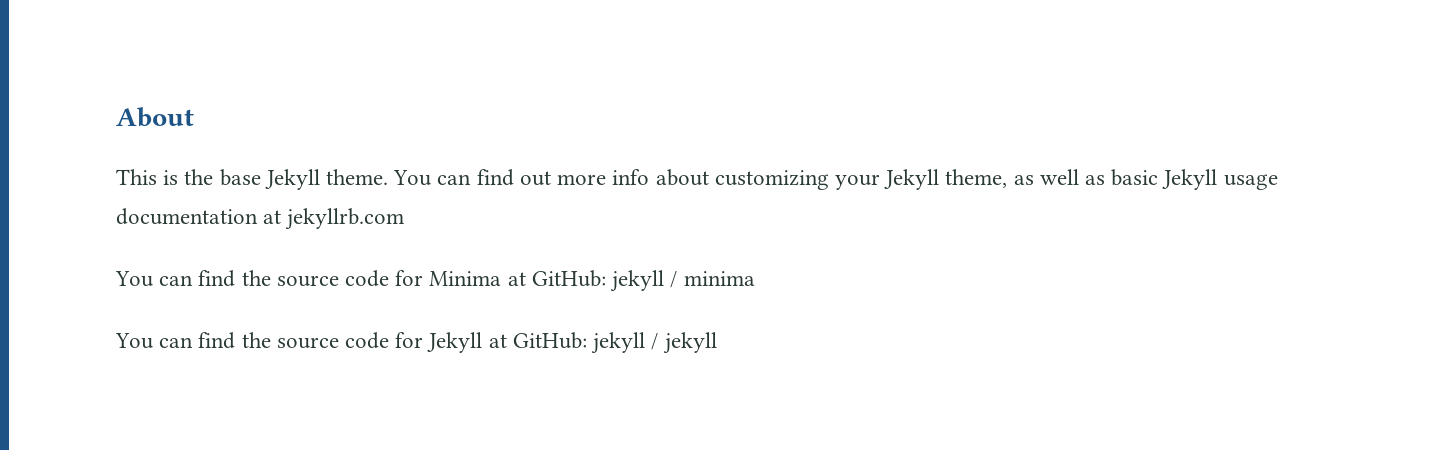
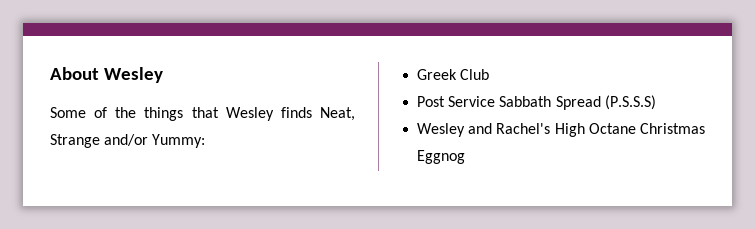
- About
- This is the base Jekyll theme. You can find out more info about customizing your Jekyll theme, as well as basic Jekyll usage documentation at jekyllrb.com
- You can find the source code for Minima at GitHub: jekyll / minima
- You can find the source code for Jekyll at GitHub: jekyll / jekyll
+ About Wesley
+ Some of the things that Wesley finds Neat, Strange and/or Yummy:
+ Greek Club
+ Post Service Sabbath Spread (P.S.S.S)
+ Wesley and Rachel's High Octane Christmas Eggnog

